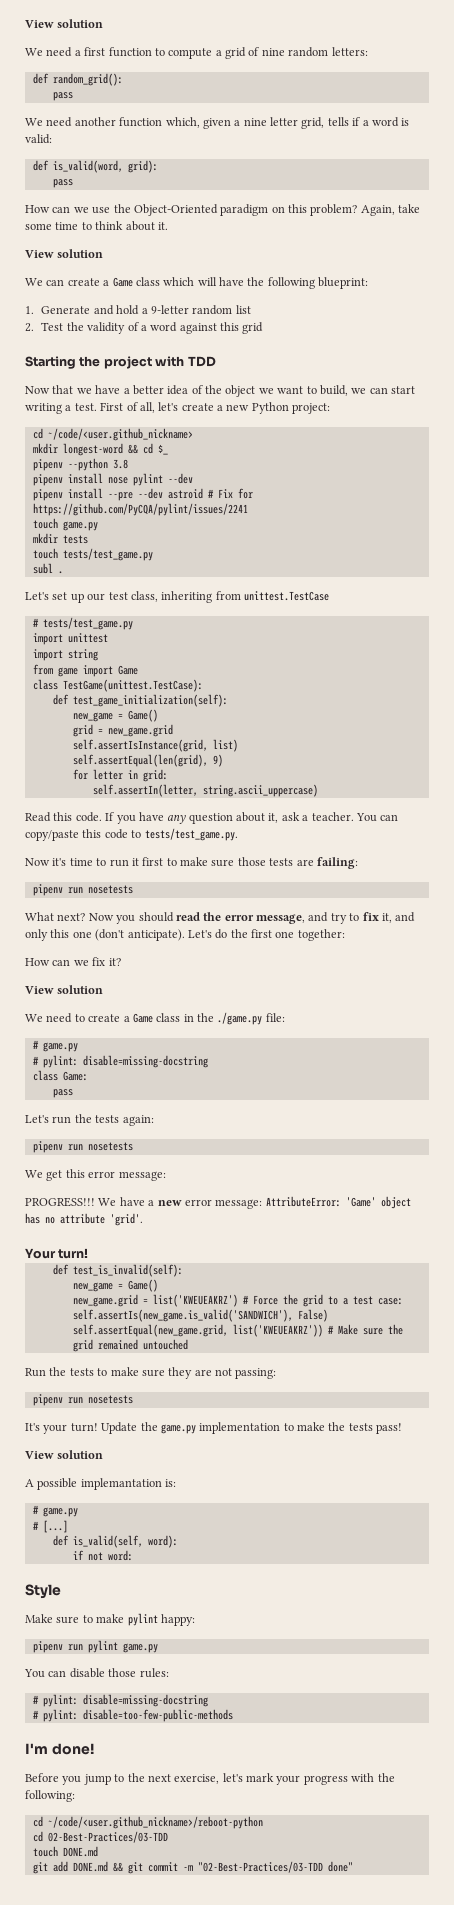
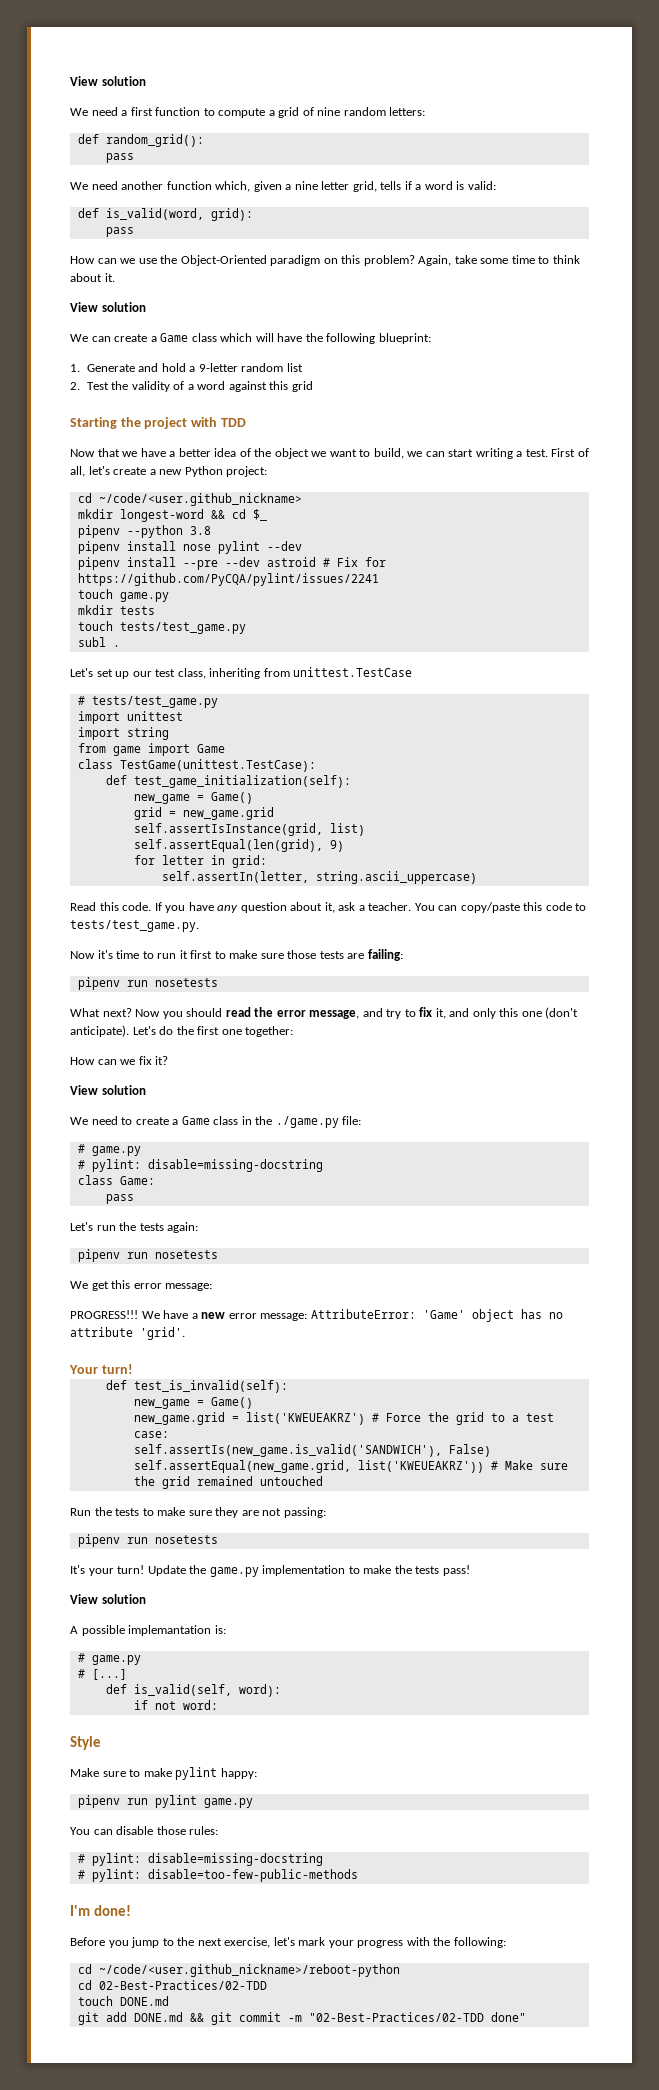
- cd 02-Best-Practices/03-TDD
+ cd 02-Best-Practices/02-TDD
- git add DONE.md && git commit -m "02-Best-Practices/03-TDD done"
+ git add DONE.md && git commit -m "02-Best-Practices/02-TDD done"

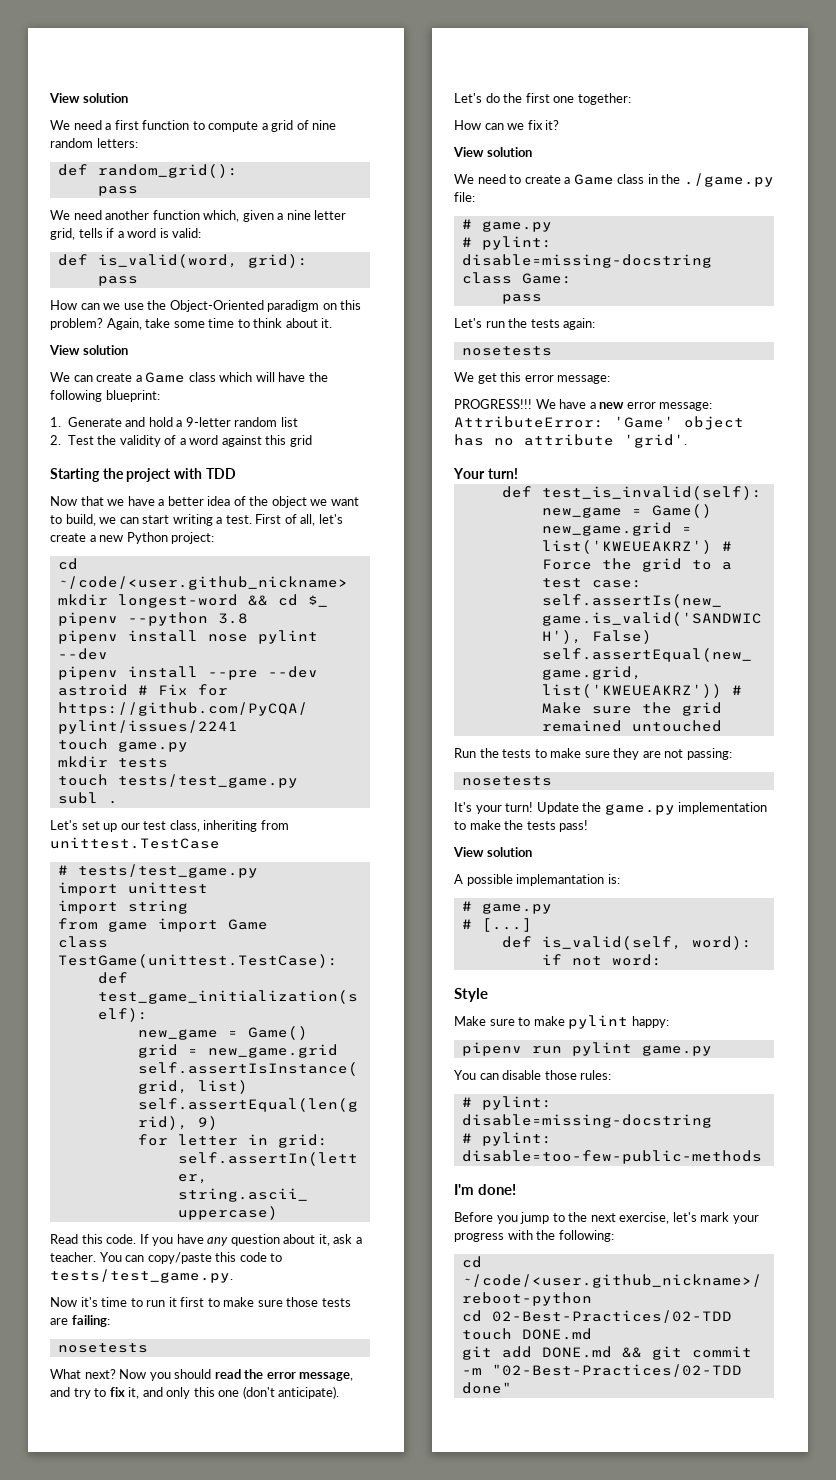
  Now it's time to run it first to make sure those tests are failing:
- pipenv run nosetests
+ nosetests
  Let's run the tests again:
- pipenv run nosetests
+ nosetests
  Run the tests to make sure they are not passing:
- pipenv run nosetests
+ nosetests

